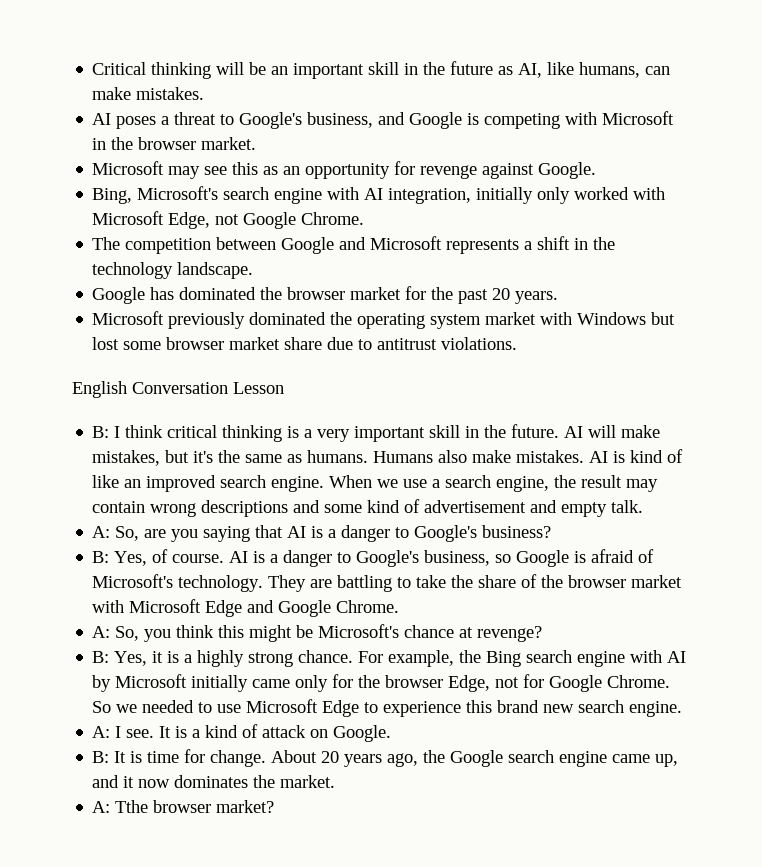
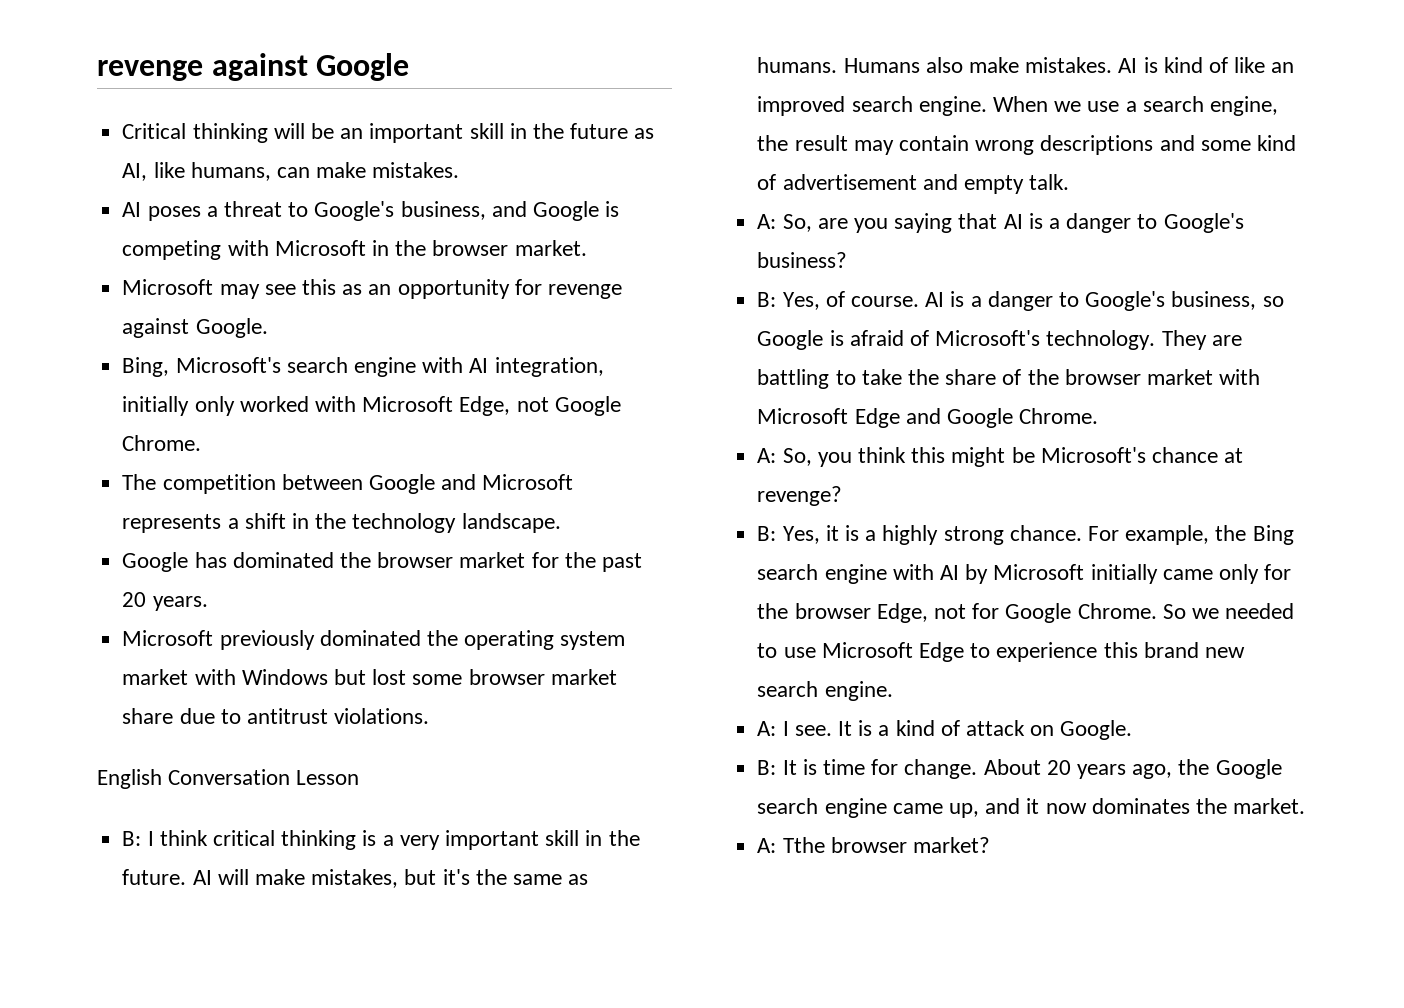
+ revenge against Google

